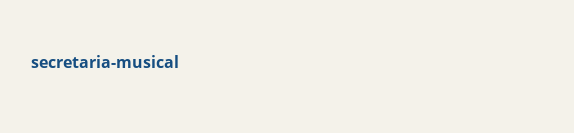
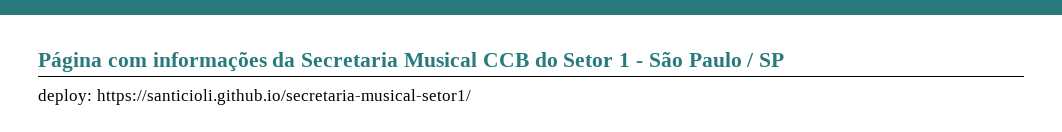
- secretaria-musical
+ Página com informações da Secretaria Musical CCB do Setor 1 - São Paulo / SP
+ deploy: https://santicioli.github.io/secretaria-musical-setor1/

